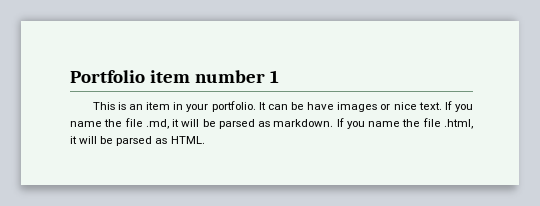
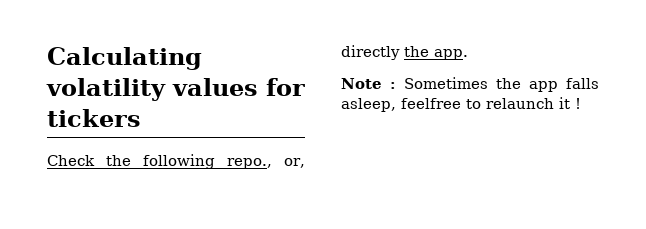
- Portfolio item number 1
- This is an item in your portfolio. It can be have images or nice text. If you name the file .md, it will be parsed as markdown. If you name the file .html, it will be parsed as HTML.
+ Calculating volatility values for tickers
+ Check the following repo., or, directly the app.
+ Note : Sometimes the app falls asleep, feelfree to relaunch it !

